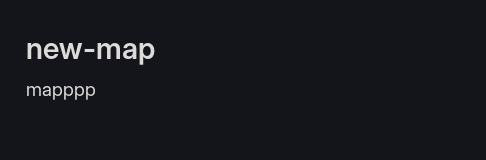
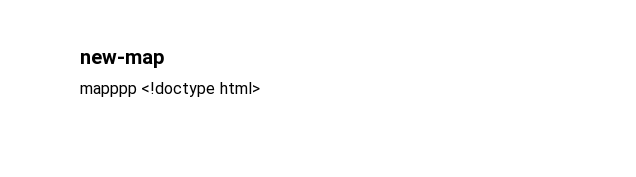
- mapppp
+ mapppp <!doctype html>

